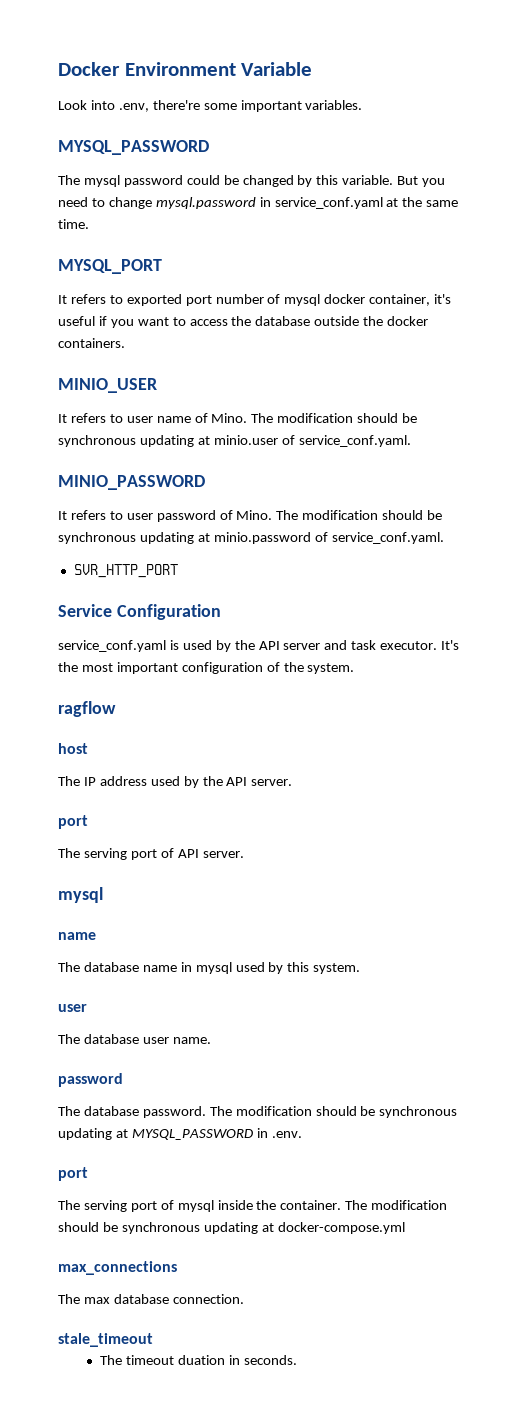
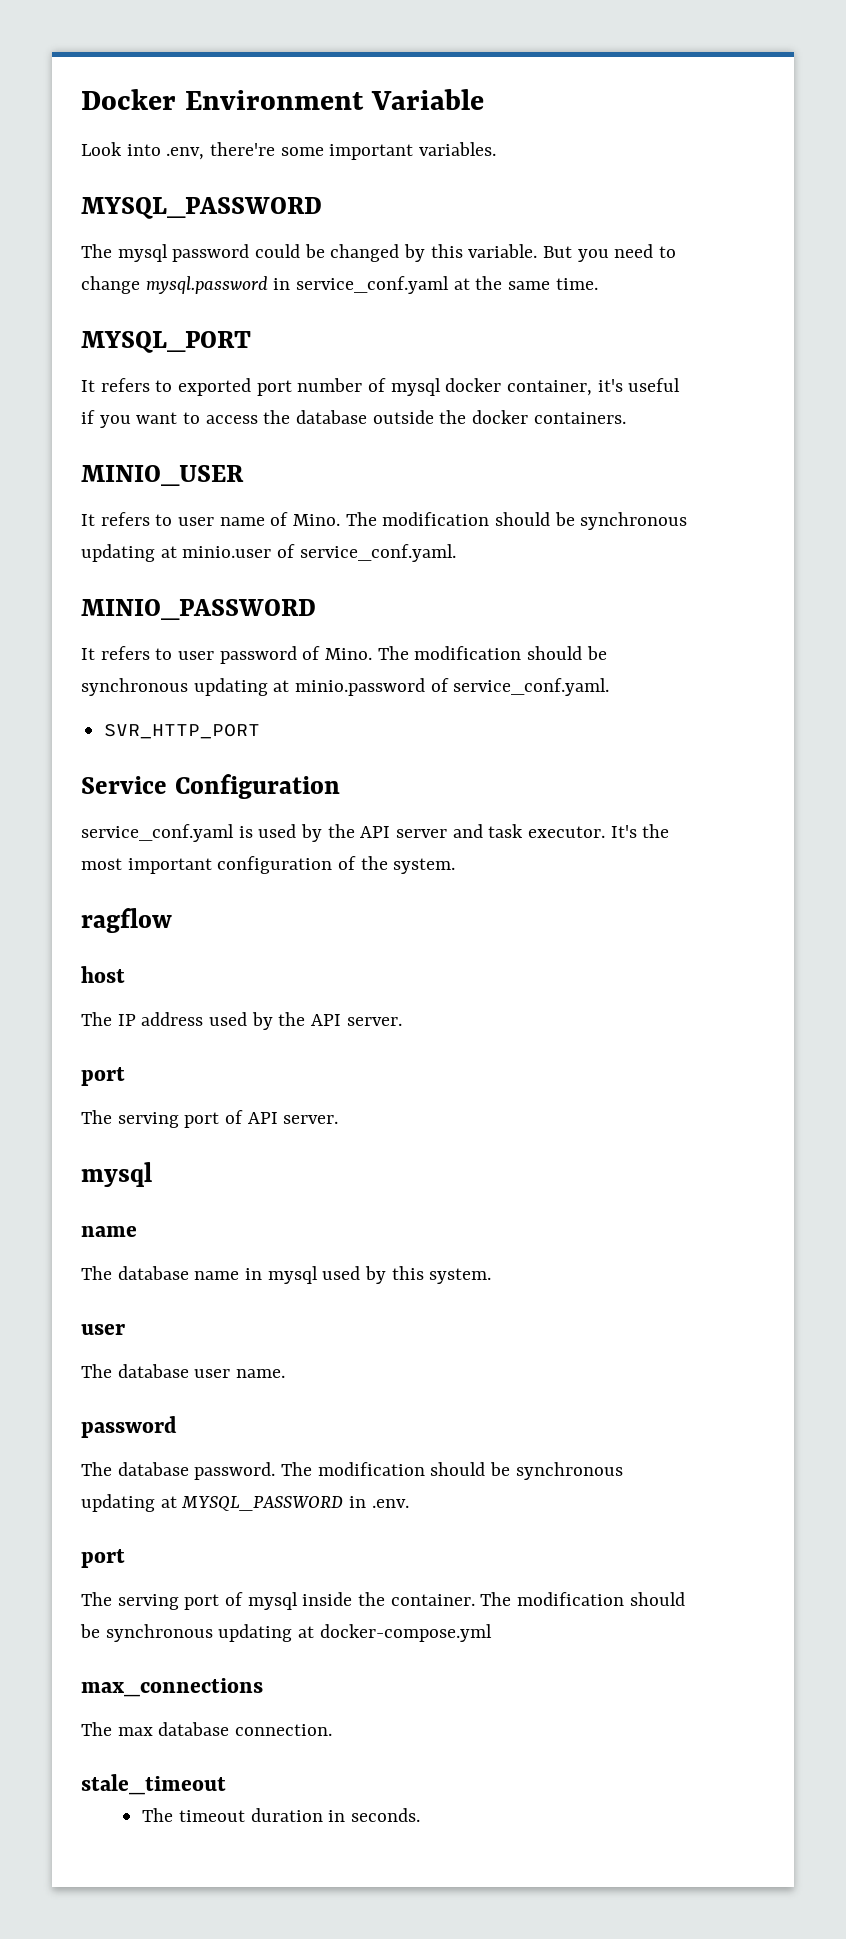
- The timeout duation in seconds.
+ The timeout duration in seconds.

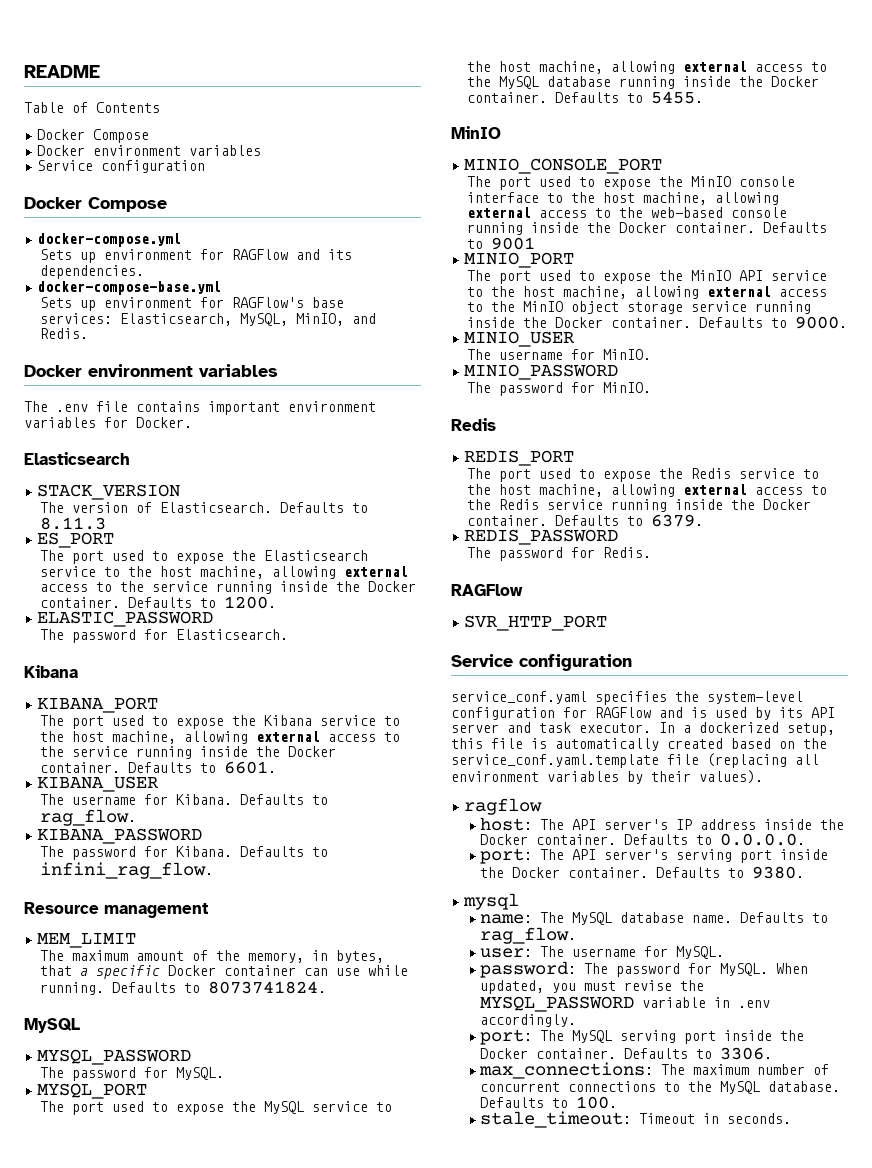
- Docker Environment Variable
- Look into .env, there're some important variables.
+ README
+ Table of Contents
+ Docker Compose
+ Docker environment variables
+ Service configuration
+ Docker Compose
+ docker-compose.yml
+ Sets up environment for RAGFlow and its dependencies.
+ docker-compose-base.yml
+ Sets up environment for RAGFlow's base services: Elasticsearch, MySQL, MinIO, and Redis.
+ Docker environment variables
+ The .env file contains important environment variables for Docker.
+ Elasticsearch
+ STACK_VERSION
+ The version of Elasticsearch. Defaults to 8.11.3
+ ES_PORT
+ The port used to expose the Elasticsearch service to the host machine, allowing external access to the service running inside the Docker container. Defaults to 1200.
+ ELASTIC_PASSWORD
+ The password for Elasticsearch.
+ Kibana
+ KIBANA_PORT
+ The port used to expose the Kibana service to the host machine, allowing external access to the service running inside the Docker container. Defaults to 6601.
+ KIBANA_USER
+ The username for Kibana. Defaults to rag_flow.
+ KIBANA_PASSWORD
+ The password for Kibana. Defaults to infini_rag_flow.
+ Resource management
+ MEM_LIMIT
+ The maximum amount of the memory, in bytes, that a specific Docker container can use while running. Defaults to 8073741824.
+ MySQL
  MYSQL_PASSWORD
- The mysql password could be changed by this variable. But you need to change mysql.password in service_conf.yaml at the same time.
+ The password for MySQL.
  MYSQL_PORT
- It refers to exported port number of mysql docker container, it's useful if you want to access the database outside the docker containers.
+ The port used to expose the MySQL service to the host machine, allowing external access to the MySQL database running inside the Docker container. Defaults to 5455.
+ MinIO
+ MINIO_CONSOLE_PORT
+ The port used to expose the MinIO console interface to the host machine, allowing external access to the web-based console running inside the Docker container. Defaults to 9001
+ MINIO_PORT
+ The port used to expose the MinIO API service to the host machine, allowing external access to the MinIO object storage service running inside the Docker container. Defaults to 9000.
  MINIO_USER
- It refers to user name of Mino. The modification should be synchronous updating at minio.user of service_conf.yaml.
+ The username for MinIO.
  MINIO_PASSWORD
- It refers to user password of Mino. The modification should be synchronous updating at minio.password of service_conf.yaml.
+ The password for MinIO.
+ Redis
+ REDIS_PORT
+ The port used to expose the Redis service to the host machine, allowing external access to the Redis service running inside the Docker container. Defaults to 6379.
+ REDIS_PASSWORD
+ The password for Redis.
+ RAGFlow
  SVR_HTTP_PORT
- Service Configuration
- service_conf.yaml is used by the API server and task executor.
+ Service configuration
+ service_conf.yaml specifies the system-level configuration for RAGFlow and is used by its API server and task executor.
- It's the most important configuration of the system.
+ In a dockerized setup, this file is automatically created based on the service_conf.yaml.template file (replacing all environment variables by their values).
  ragflow
- host
- The IP address used by the API server.
- port
- The serving port of API server.
+ host: The API server's IP address inside the Docker container. Defaults to 0.0.0.0.
+ port: The API server's serving port inside the Docker container. Defaults to 9380.
  mysql
- name
- The database name in mysql used by this system.
- user
- The database user name.
- password
- The database password. The modification should be synchronous updating at MYSQL_PASSWORD in .env.
- port
- The serving port of mysql inside the container. The modification should be synchronous updating at docker-compose.yml
- max_connections
- The max database connection.
- stale_timeout
- The timeout duration in seconds.
+ name: The MySQL database name. Defaults to rag_flow.
+ user: The username for MySQL.
+ password: The password for MySQL. When updated, you must revise the MYSQL_PASSWORD variable in .env accordingly.
+ port: The MySQL serving port inside the Docker container. Defaults to 3306.
+ max_connections: The maximum number of concurrent connections to the MySQL database. Defaults to 100.
+ stale_timeout: Timeout in seconds.

